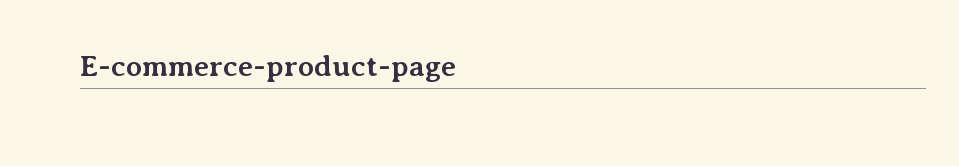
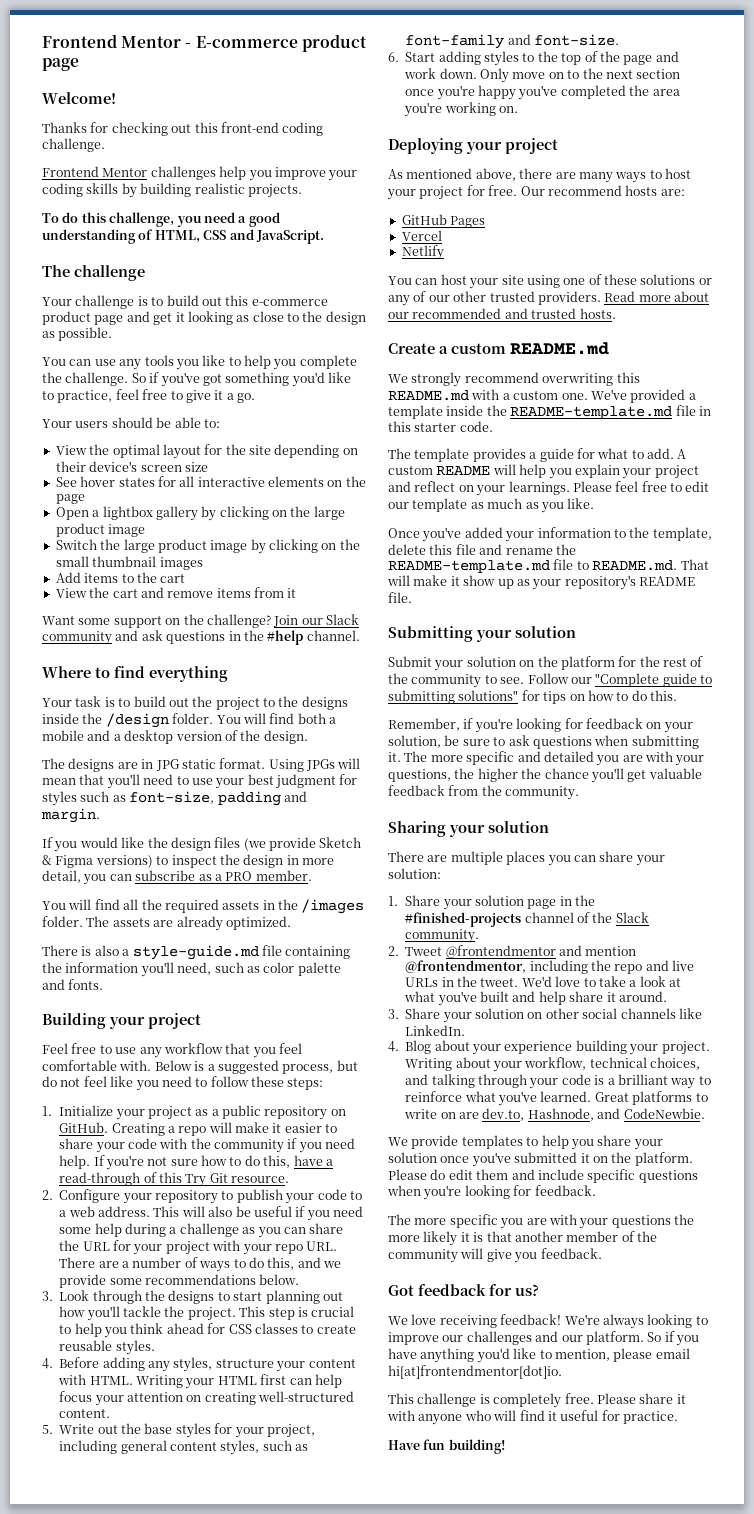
- E-commerce-product-page
+ Frontend Mentor - E-commerce product page
+ Welcome!
+ Thanks for checking out this front-end coding challenge.
+ Frontend Mentor challenges help you improve your coding skills by building realistic projects.
+ To do this challenge, you need a good understanding of HTML, CSS and JavaScript.
+ The challenge
+ Your challenge is to build out this e-commerce product page and get it looking as close to the design as possible.
+ You can use any tools you like to help you complete the challenge. So if you've got something you'd like to practice, feel free to give it a go.
+ Your users should be able to:
+ View the optimal layout for the site depending on their device's screen size
+ See hover states for all interactive elements on the page
+ Open a lightbox gallery by clicking on the large product image
+ Switch the large product image by clicking on the small thumbnail images
+ Add items to the cart
+ View the cart and remove items from it
+ Want some support on the challenge? Join our Slack community and ask questions in the #help channel.
+ Where to find everything
+ Your task is to build out the project to the designs inside the /design folder. You will find both a mobile and a desktop version of the design.
+ The designs are in JPG static format. Using JPGs will mean that you'll need to use your best judgment for styles such as font-size, padding and margin.
+ If you would like the design files (we provide Sketch & Figma versions) to inspect the design in more detail, you can subscribe as a PRO member.
+ You will find all the required assets in the /images folder. The assets are already optimized.
+ There is also a style-guide.md file containing the information you'll need, such as color palette and fonts.
+ Building your project
+ Feel free to use any workflow that you feel comfortable with. Below is a suggested process, but do not feel like you need to follow these steps:
+ 1. Initialize your project as a public repository on GitHub. Creating a repo will make it easier to share your code with the community if you need help. If you're not sure how to do this, have a read-through of this Try Git resource.
+ 2. Configure your repository to publish your code to a web address. This will also be useful if you need some help during a challenge as you can share the URL for your project with your repo URL. There are a number of ways to do this, and we provide some recommendations below.
+ 3. Look through the designs to start planning out how you'll tackle the project. This step is crucial to help you think ahead for CSS classes to create reusable styles.
+ 4. Before adding any styles, structure your content with HTML. Writing your HTML first can help focus your attention on creating well-structured content.
+ 5. Write out the base styles for your project, including general content styles, such as font-family and font-size.
+ 6. Start adding styles to the top of the page and work down. Only move on to the next section once you're happy you've completed the area you're working on.
+ Deploying your project
+ As mentioned above, there are many ways to host your project for free. Our recommend hosts are:
+ GitHub Pages
+ Vercel
+ Netlify
+ You can host your site using one of these solutions or any of our other trusted providers. Read more about our recommended and trusted hosts.
+ Create a custom README.md
+ We strongly recommend overwriting this README.md with a custom one. We've provided a template inside the README-template.md file in this starter code.
+ The template provides a guide for what to add. A custom README will help you explain your project and reflect on your learnings. Please feel free to edit our template as much as you like.
+ Once you've added your information to the template, delete this file and rename the README-template.md file to README.md. That will make it show up as your repository's README file.
+ Submitting your solution
+ Submit your solution on the platform for the rest of the community to see. Follow our "Complete guide to submitting solutions" for tips on how to do this.
+ Remember, if you're looking for feedback on your solution, be sure to ask questions when submitting it. The more specific and detailed you are with your questions, the higher the chance you'll get valuable feedback from the community.
+ Sharing your solution
+ There are multiple places you can share your solution:
+ 1. Share your solution page in the #finished-projects channel of the Slack community.
+ 2. Tweet @frontendmentor and mention @frontendmentor, including the repo and live URLs in the tweet. We'd love to take a look at what you've built and help share it around.
+ 3. Share your solution on other social channels like LinkedIn.
+ 4. Blog about your experience building your project. Writing about your workflow, technical choices, and talking through your code is a brilliant way to reinforce what you've learned. Great platforms to write on are dev.to, Hashnode, and CodeNewbie.
+ We provide templates to help you share your solution once you've submitted it on the platform. Please do edit them and include specific questions when you're looking for feedback.
+ The more specific you are with your questions the more likely it is that another member of the community will give you feedback.
+ Got feedback for us?
+ We love receiving feedback! We're always looking to improve our challenges and our platform. So if you have anything you'd like to mention, please email hi[at]frontendmentor[dot]io.
+ This challenge is completely free. Please share it with anyone who will find it useful for practice.
+ Have fun building!

